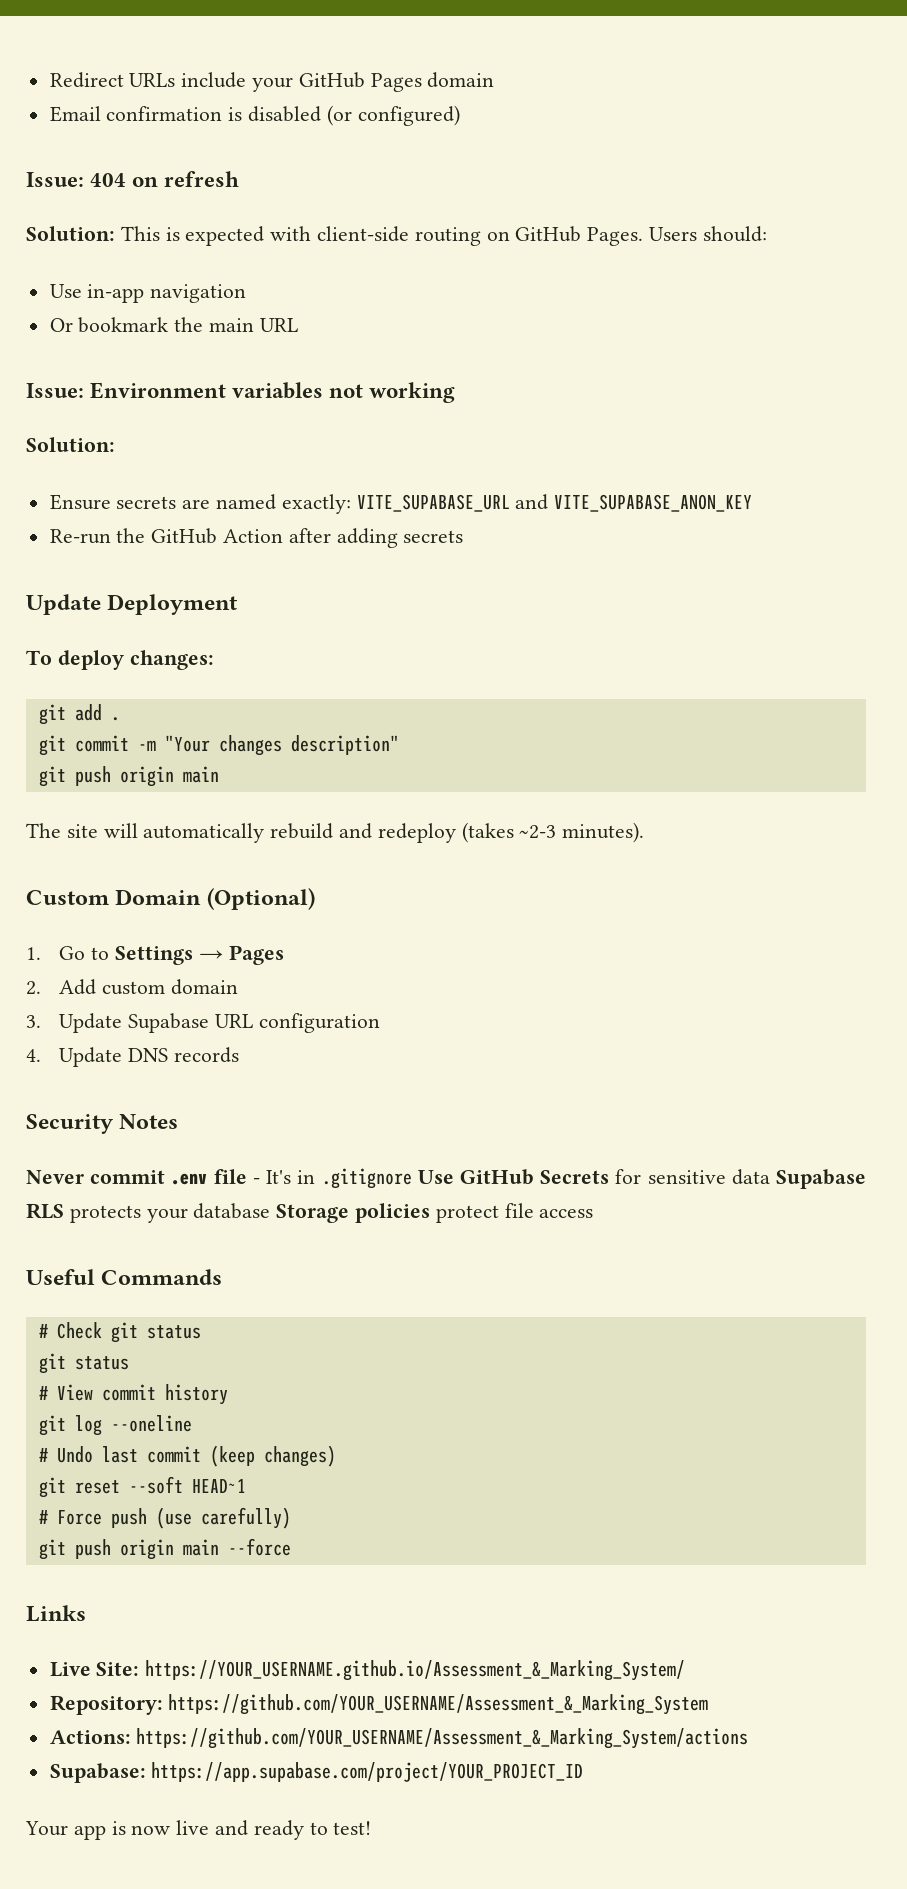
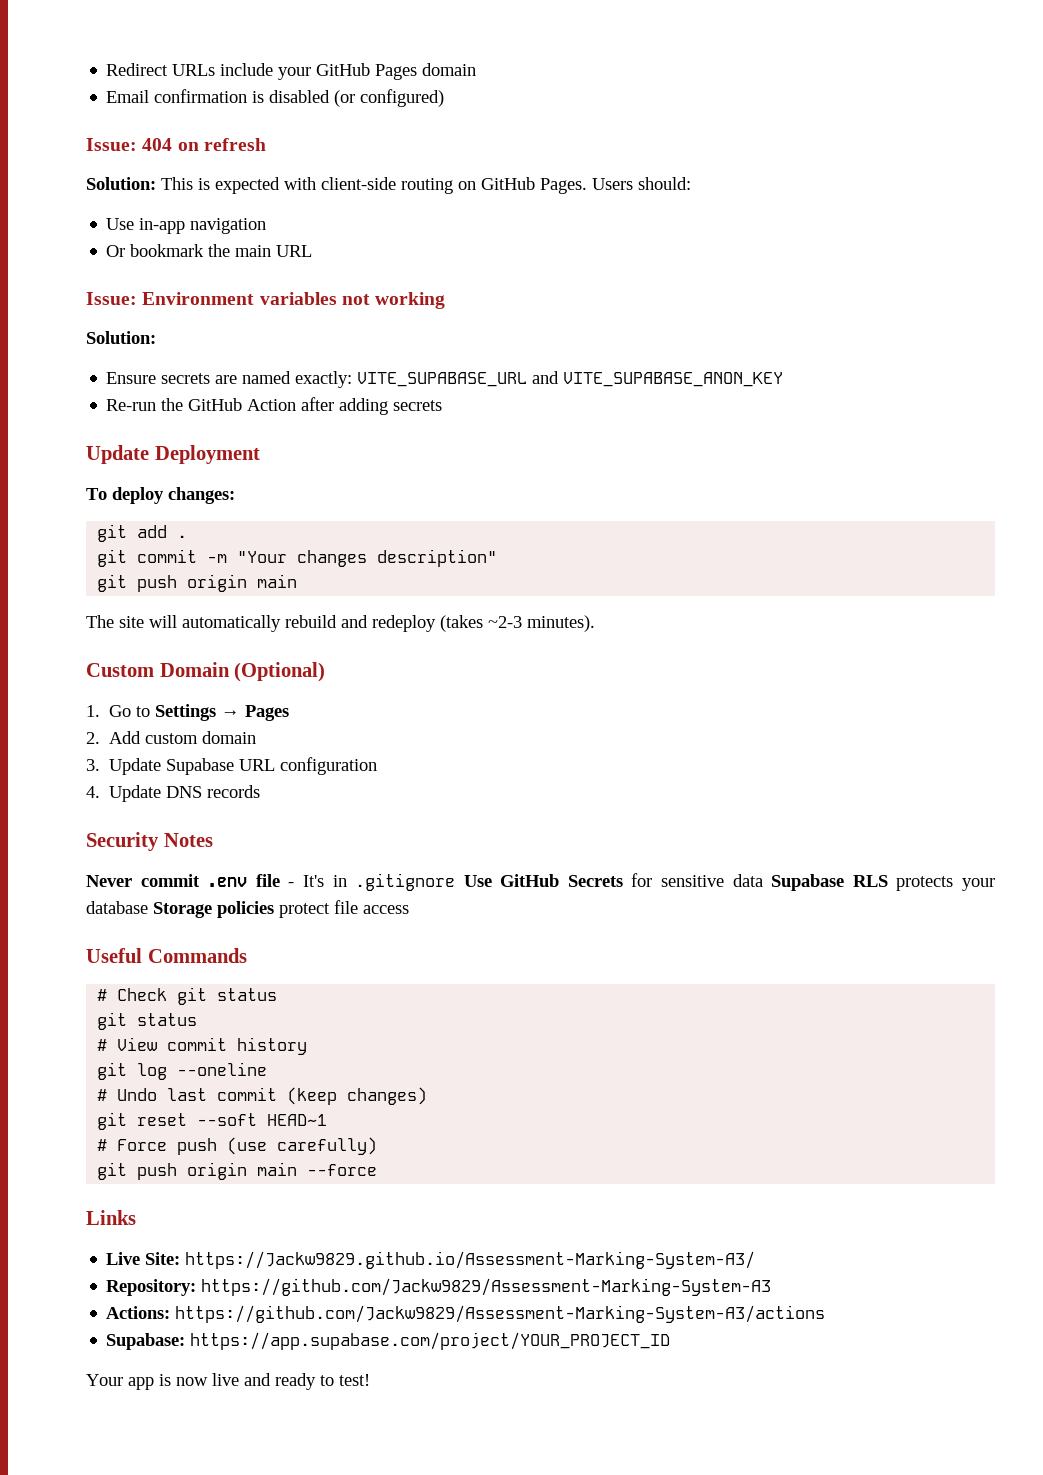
- Live Site: https://YOUR_USERNAME.github.io/Assessment_&_Marking_System/
+ Live Site: https://Jackw9829.github.io/Assessment-Marking-System-A3/
- Repository: https://github.com/YOUR_USERNAME/Assessment_&_Marking_System
+ Repository: https://github.com/Jackw9829/Assessment-Marking-System-A3
- Actions: https://github.com/YOUR_USERNAME/Assessment_&_Marking_System/actions
+ Actions: https://github.com/Jackw9829/Assessment-Marking-System-A3/actions

